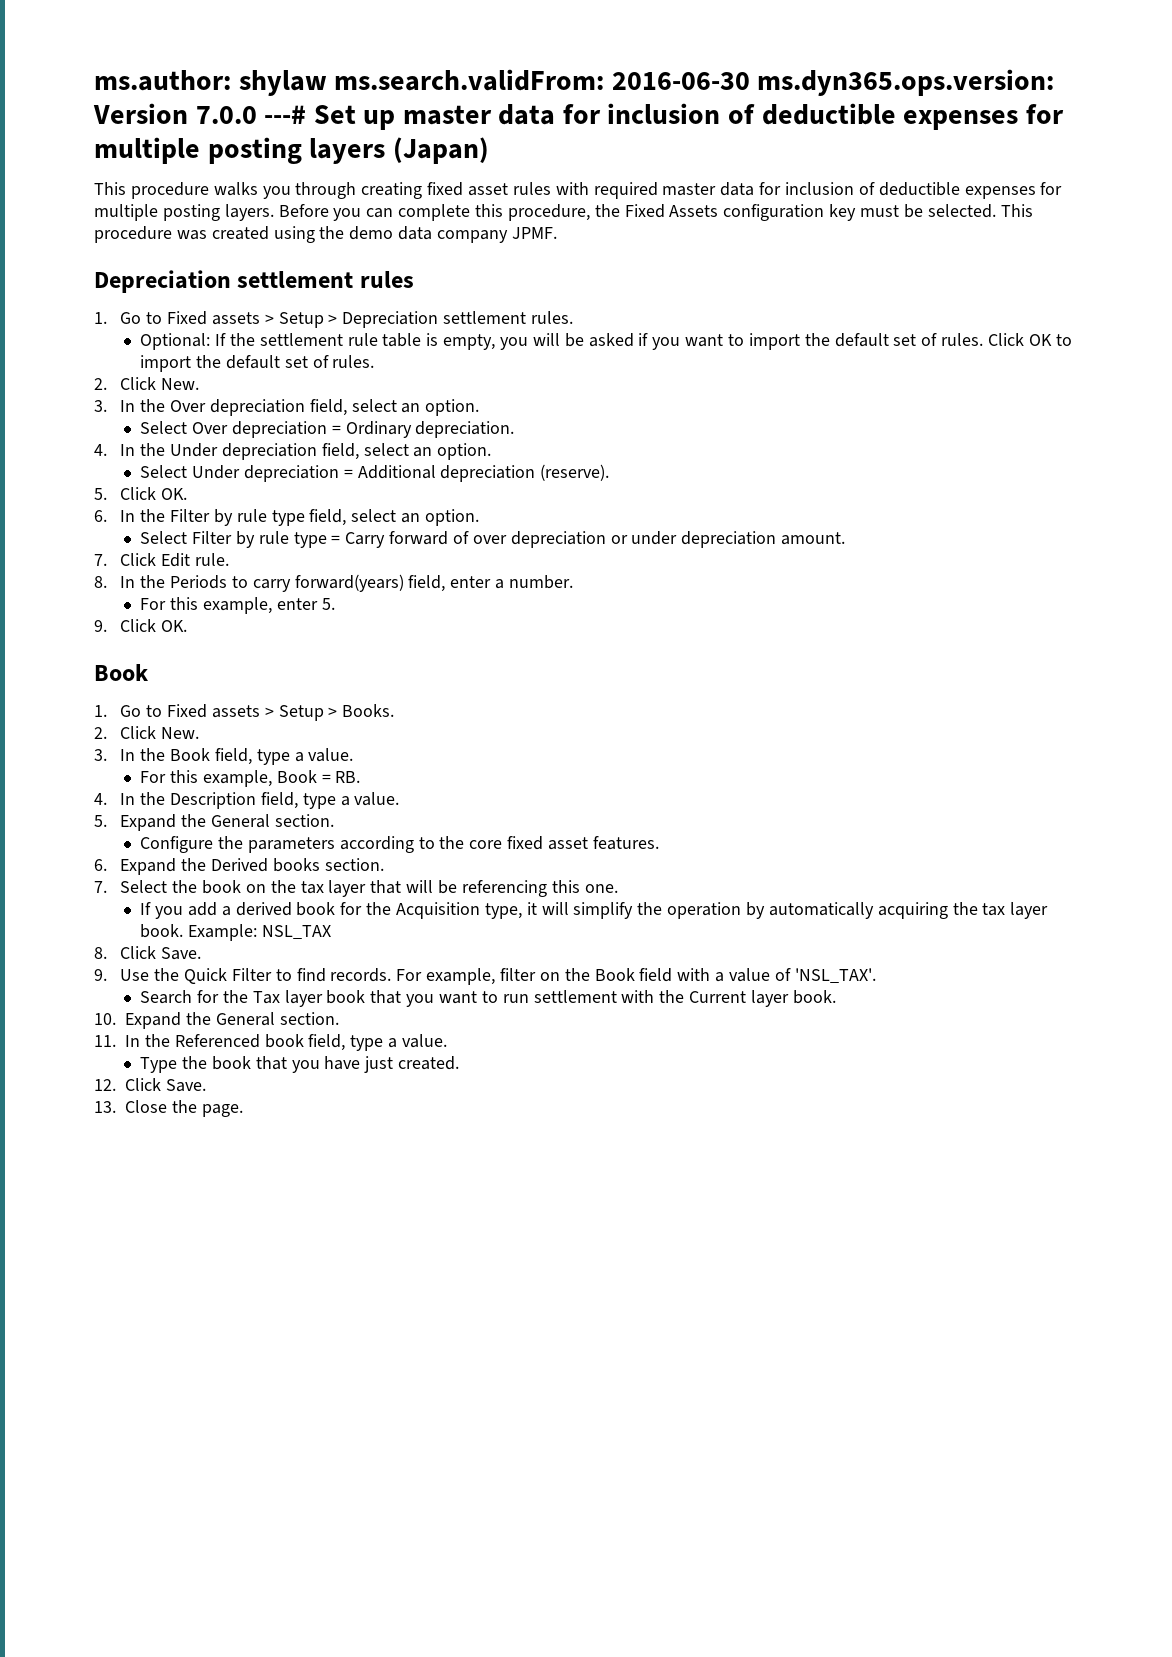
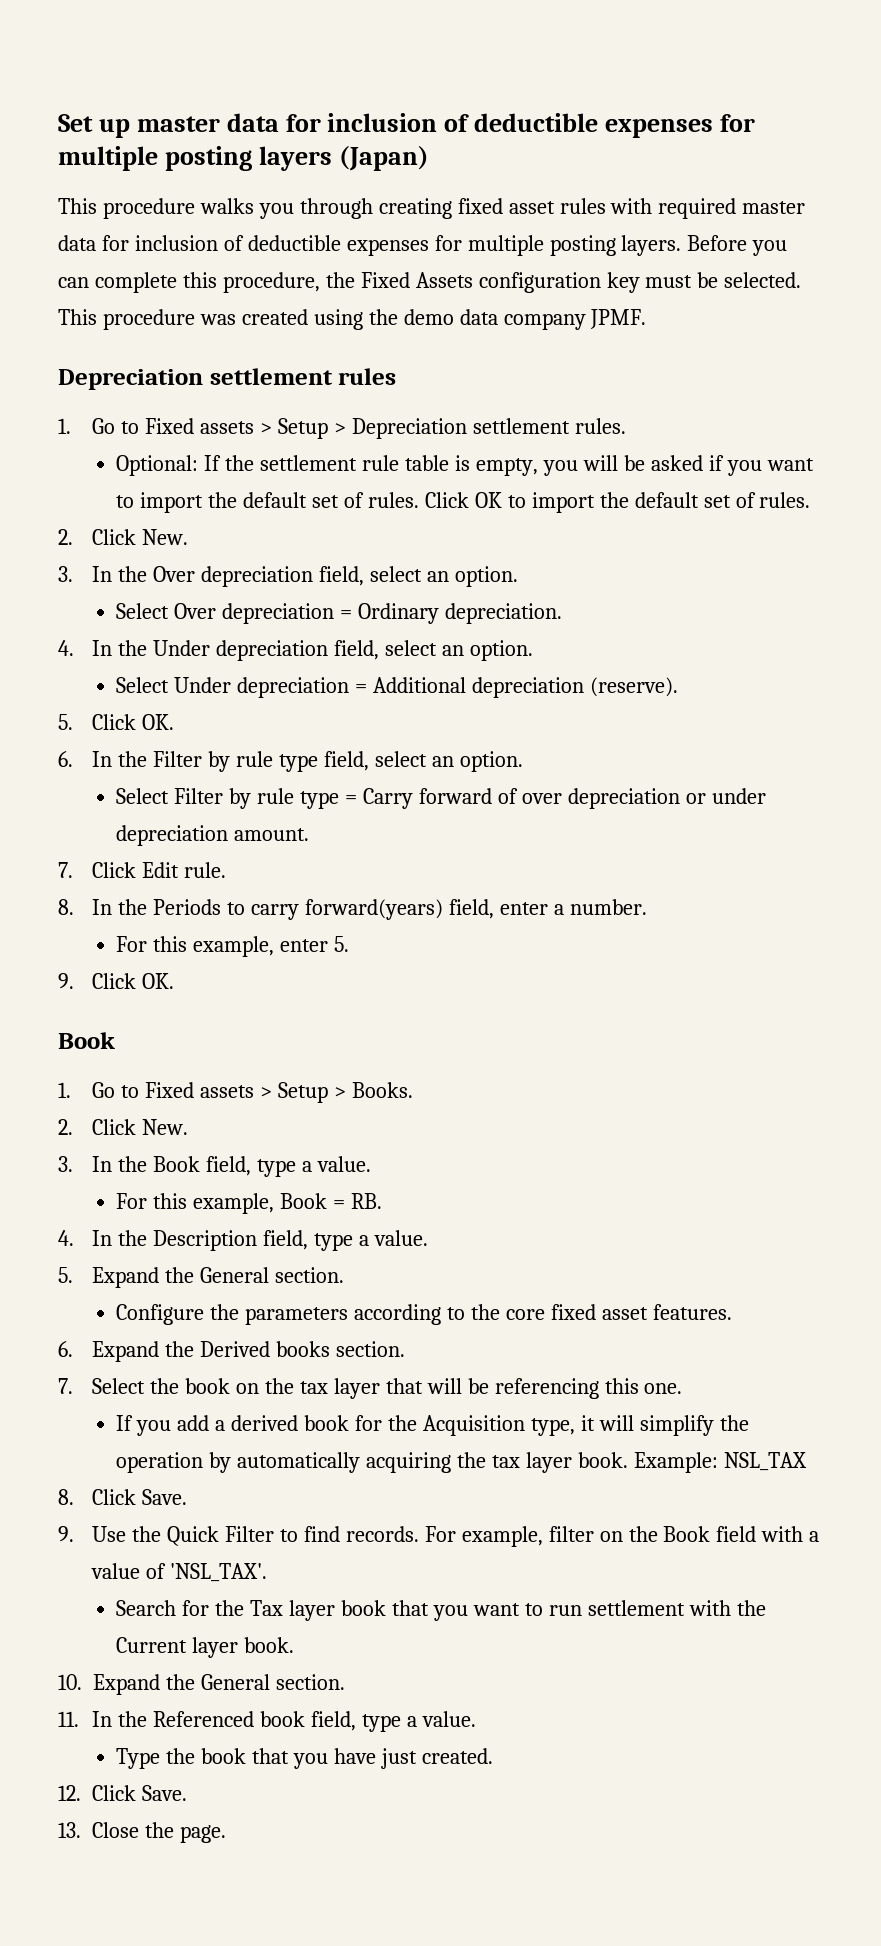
- ms.author: shylaw ms.search.validFrom: 2016-06-30 ms.dyn365.ops.version: Version 7.0.0 ---# Set up master data for inclusion of deductible expenses for multiple posting layers (Japan)
+ Set up master data for inclusion of deductible expenses for multiple posting layers (Japan)

